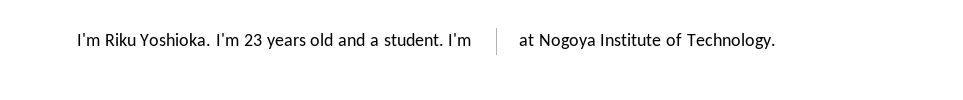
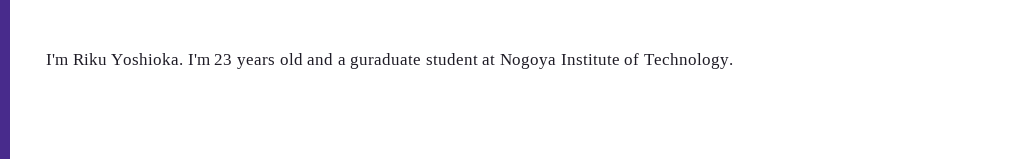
- I'm 23 years old and a student. I'm at Nogoya Institute of Technology.
+ I'm 23 years old and a guraduate student at Nogoya Institute of Technology.

